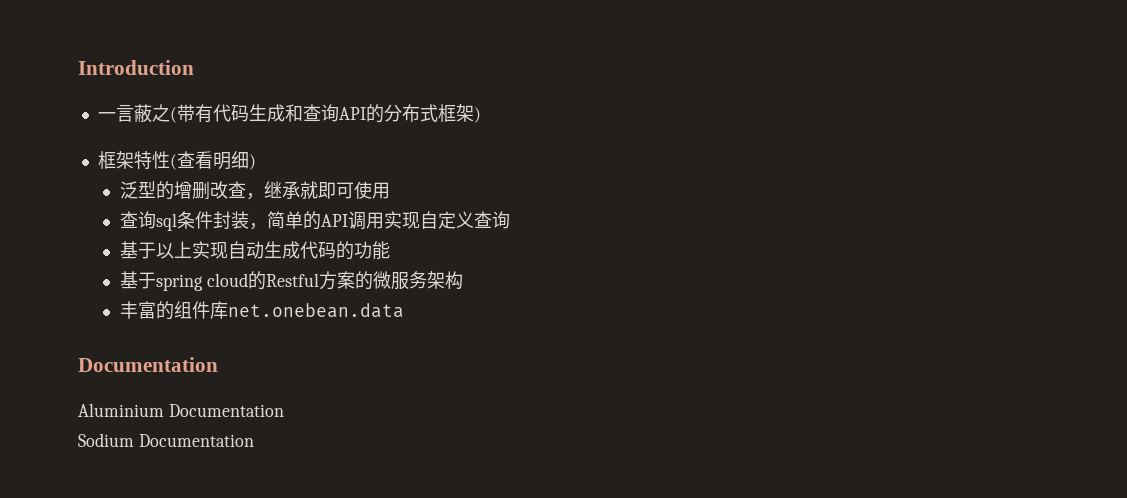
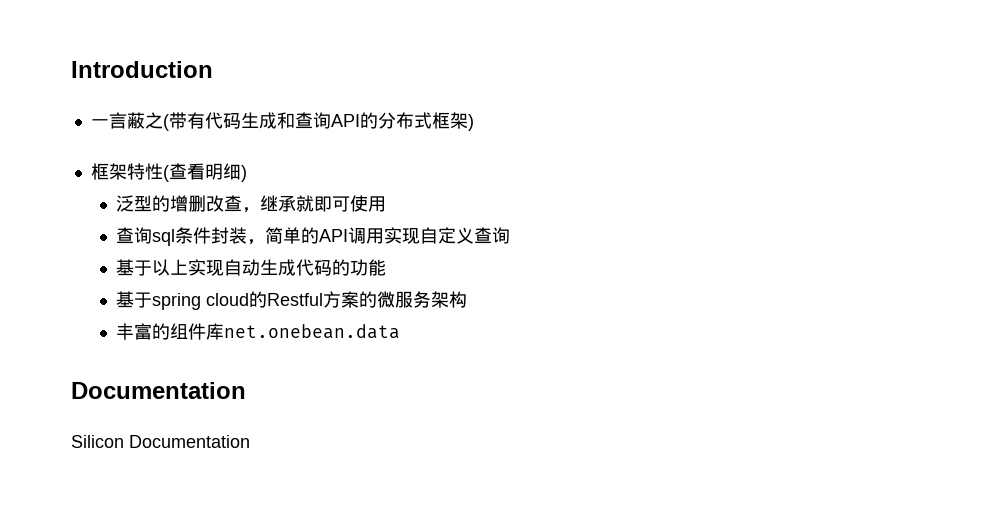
- Aluminium Documentation
- Sodium Documentation
+ Silicon Documentation

